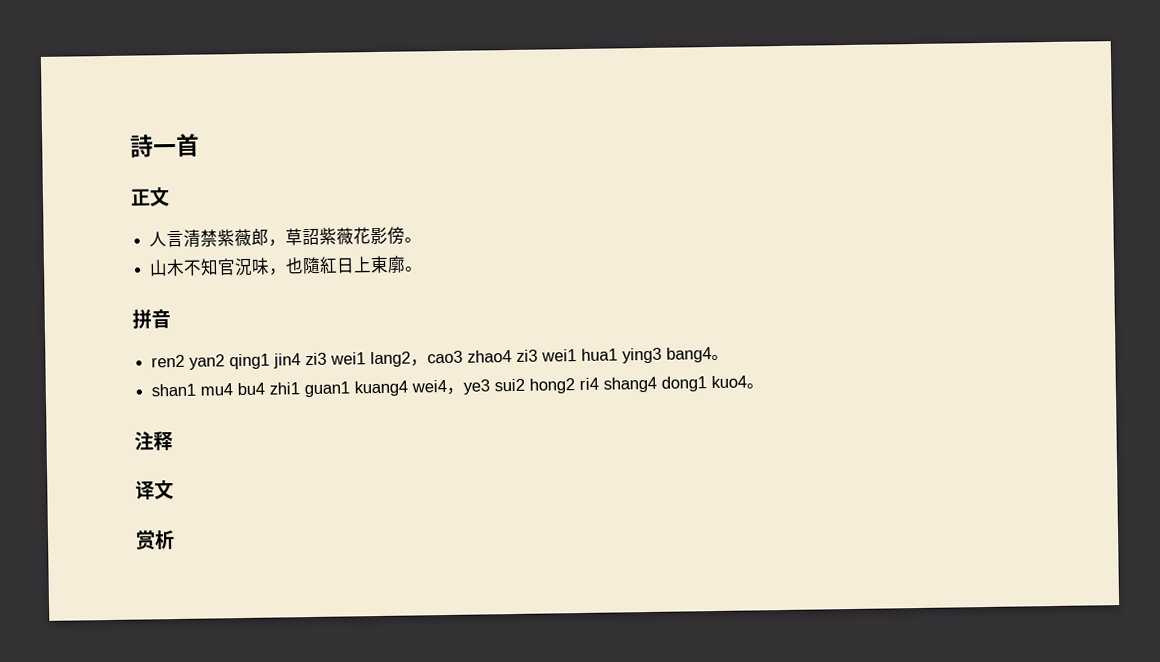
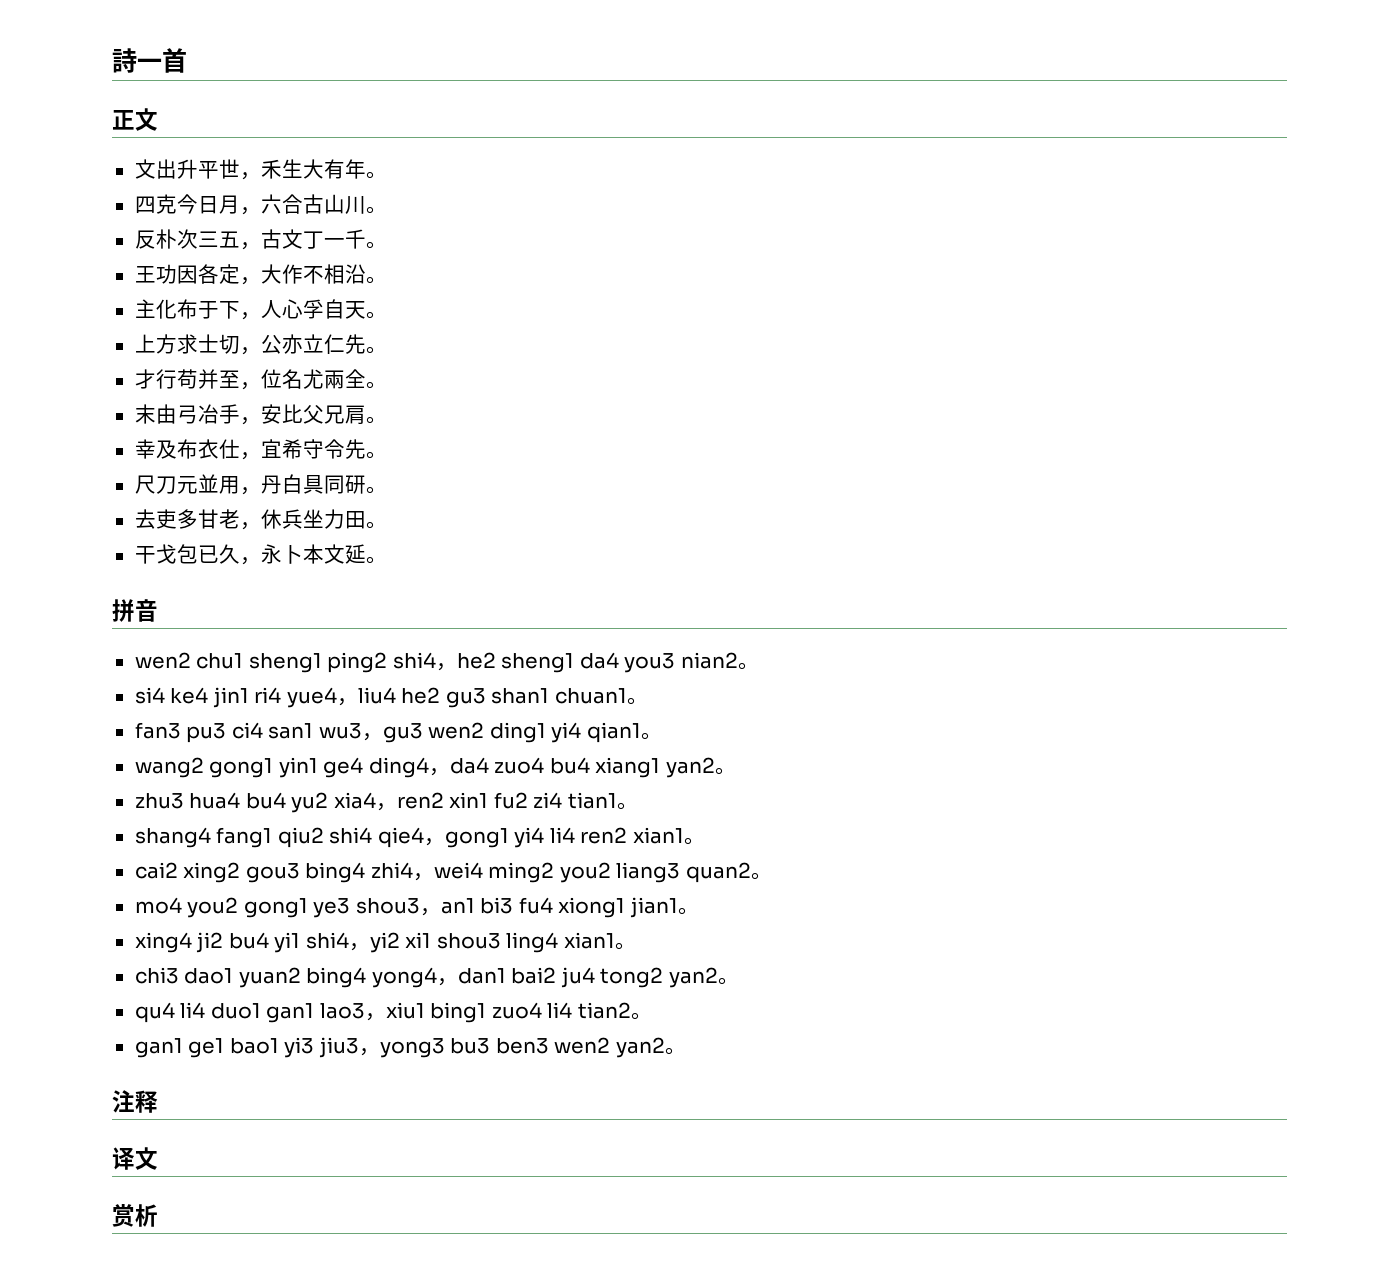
- 人言清禁紫薇郎，草詔紫薇花影傍。
- 山木不知官況味，也隨紅日上東廓。
+ 文出升平世，禾生大有年。
+ 四克今日月，六合古山川。
+ 反朴次三五，古文丁一千。
+ 王功因各定，大作不相沿。
+ 主化布于下，人心孚自天。
+ 上方求士切，公亦立仁先。
+ 才行苟并至，位名尤兩全。
+ 末由弓冶手，安比父兄肩。
+ 幸及布衣仕，宜希守令先。
+ 尺刀元並用，丹白具同研。
+ 去吏多甘老，休兵坐力田。
+ 干戈包已久，永卜本文延。
  拼音
- ren2 yan2 qing1 jin4 zi3 wei1 lang2，cao3 zhao4 zi3 wei1 hua1 ying3 bang4。
- shan1 mu4 bu4 zhi1 guan1 kuang4 wei4，ye3 sui2 hong2 ri4 shang4 dong1 kuo4。
+ wen2 chu1 sheng1 ping2 shi4，he2 sheng1 da4 you3 nian2。
+ si4 ke4 jin1 ri4 yue4，liu4 he2 gu3 shan1 chuan1。
+ fan3 pu3 ci4 san1 wu3，gu3 wen2 ding1 yi4 qian1。
+ wang2 gong1 yin1 ge4 ding4，da4 zuo4 bu4 xiang1 yan2。
+ zhu3 hua4 bu4 yu2 xia4，ren2 xin1 fu2 zi4 tian1。
+ shang4 fang1 qiu2 shi4 qie4，gong1 yi4 li4 ren2 xian1。
+ cai2 xing2 gou3 bing4 zhi4，wei4 ming2 you2 liang3 quan2。
+ mo4 you2 gong1 ye3 shou3，an1 bi3 fu4 xiong1 jian1。
+ xing4 ji2 bu4 yi1 shi4，yi2 xi1 shou3 ling4 xian1。
+ chi3 dao1 yuan2 bing4 yong4，dan1 bai2 ju4 tong2 yan2。
+ qu4 li4 duo1 gan1 lao3，xiu1 bing1 zuo4 li4 tian2。
+ gan1 ge1 bao1 yi3 jiu3，yong3 bu3 ben3 wen2 yan2。

